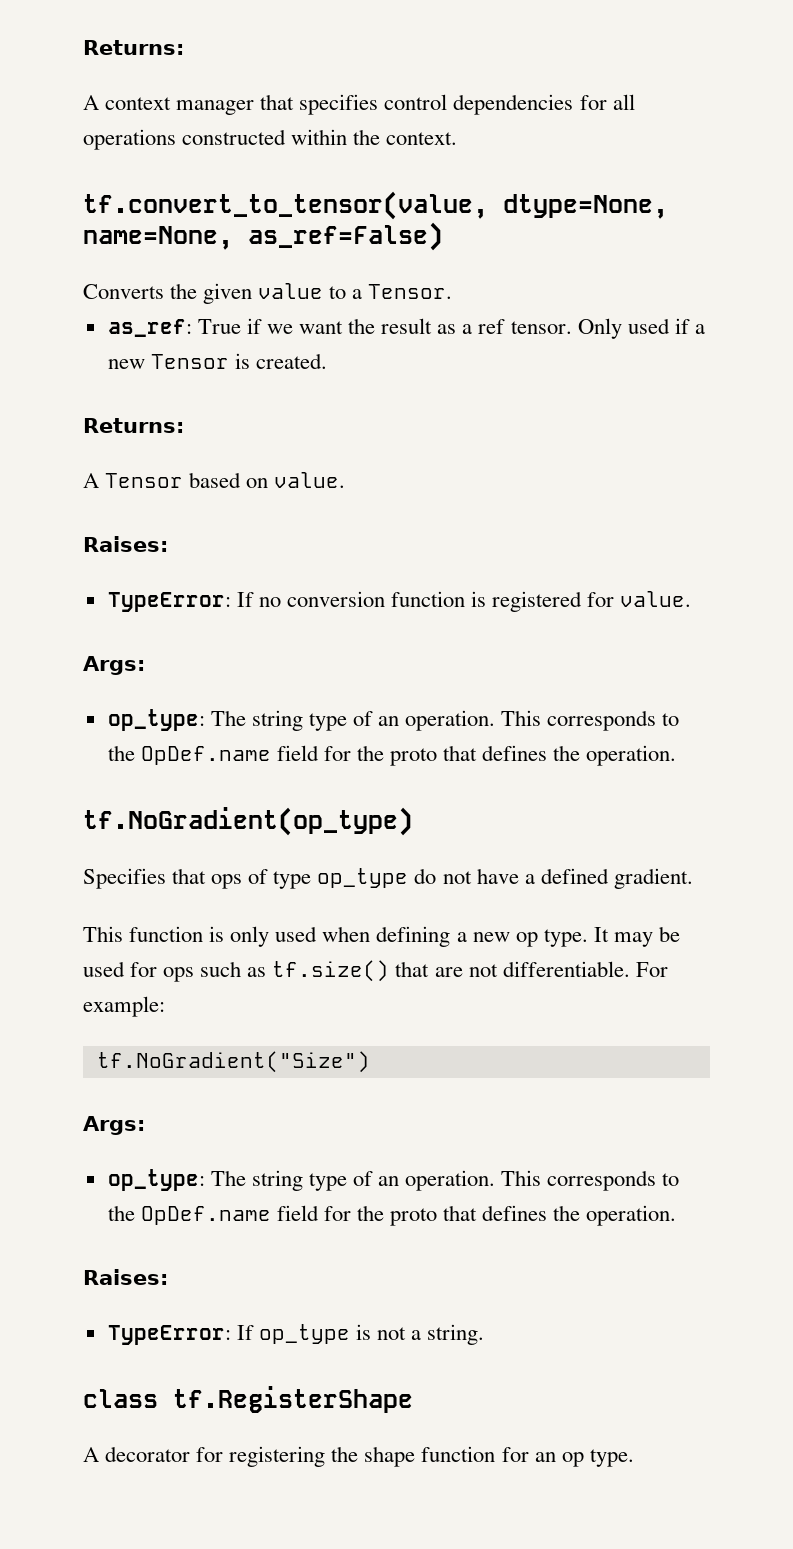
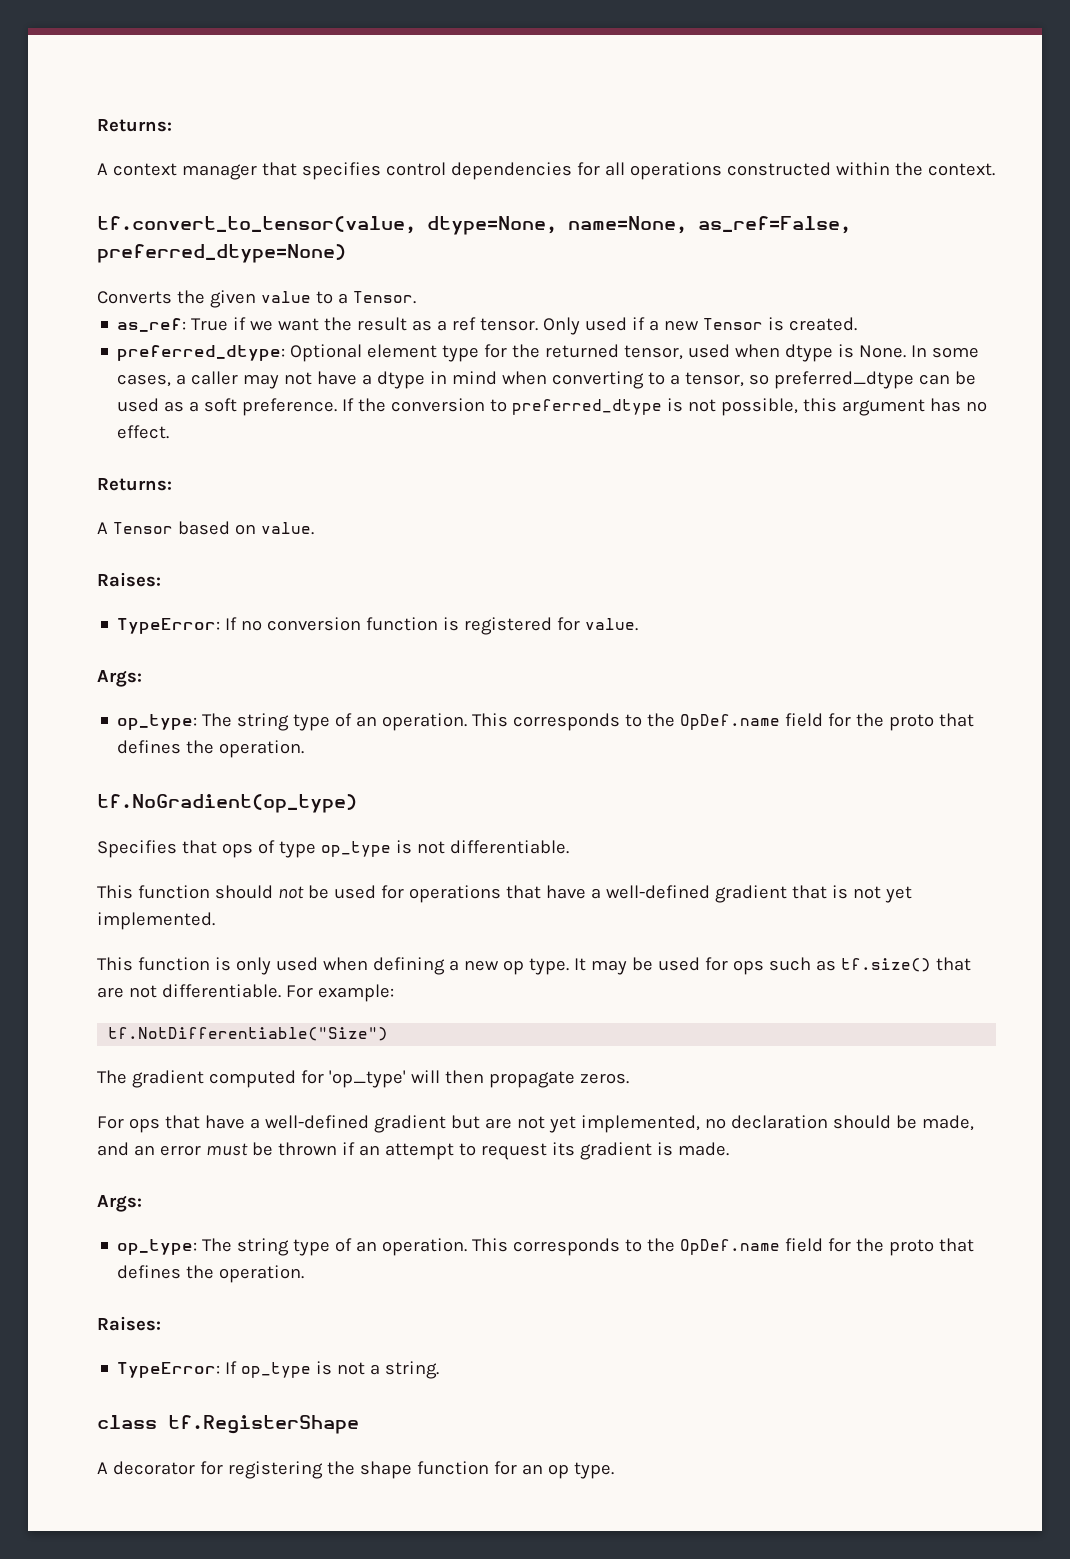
- tf.convert_to_tensor(value, dtype=None, name=None, as_ref=False)
+ tf.convert_to_tensor(value, dtype=None, name=None, as_ref=False, preferred_dtype=None)
+ preferred_dtype: Optional element type for the returned tensor, used when dtype is None. In some cases, a caller may not have a dtype in mind when converting to a tensor, so preferred_dtype can be used as a soft preference. If the conversion to preferred_dtype is not possible, this argument has no effect.
- Specifies that ops of type op_type do not have a defined gradient.
+ Specifies that ops of type op_type is not differentiable.
+ This function should not be used for operations that have a well-defined gradient that is not yet implemented.
- tf.NoGradient("Size")
+ tf.NotDifferentiable("Size")
+ The gradient computed for 'op_type' will then propagate zeros.
+ For ops that have a well-defined gradient but are not yet implemented, no declaration should be made, and an error must be thrown if an attempt to request its gradient is made.

